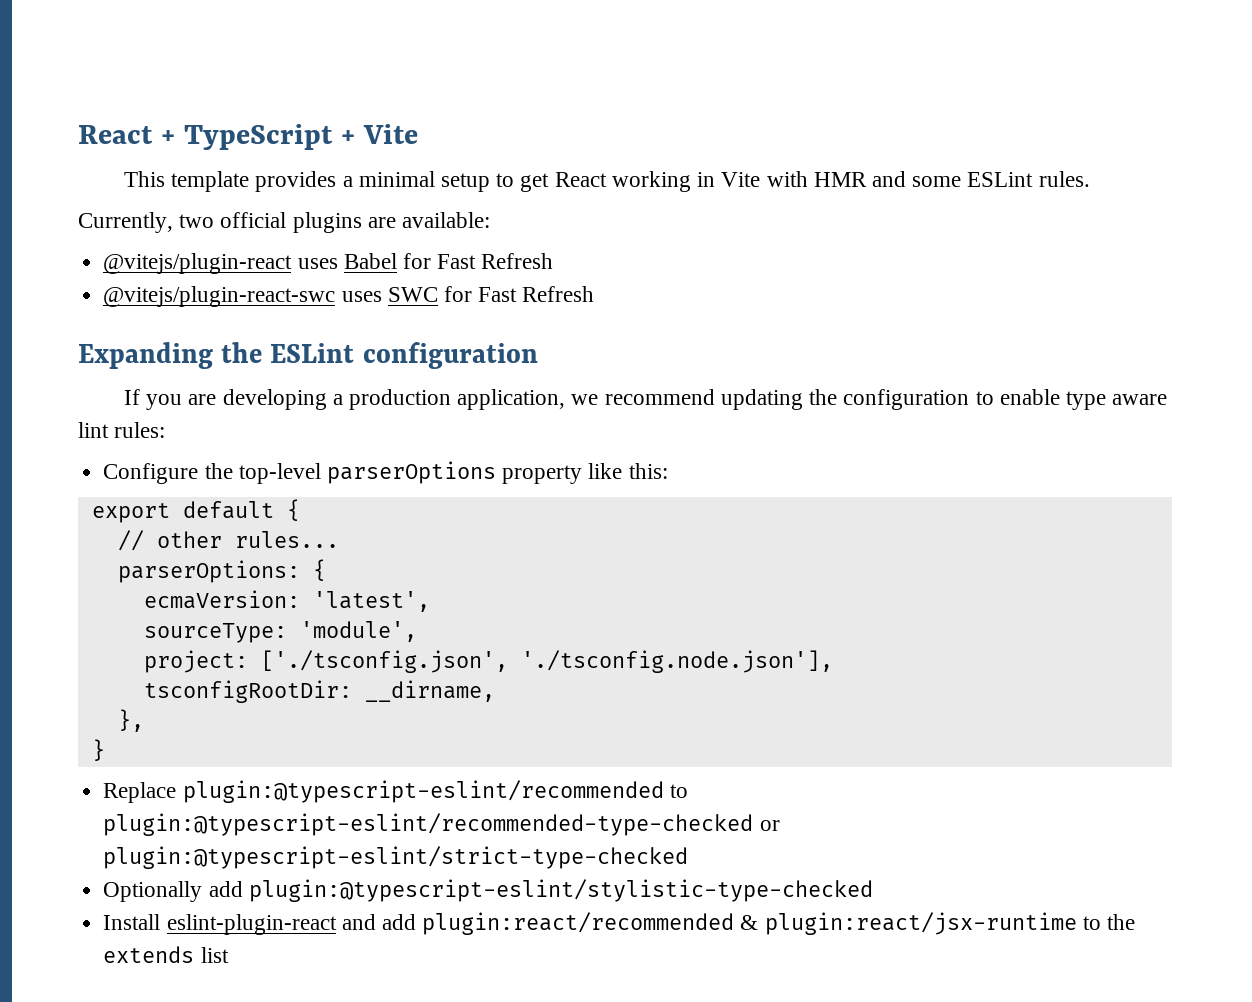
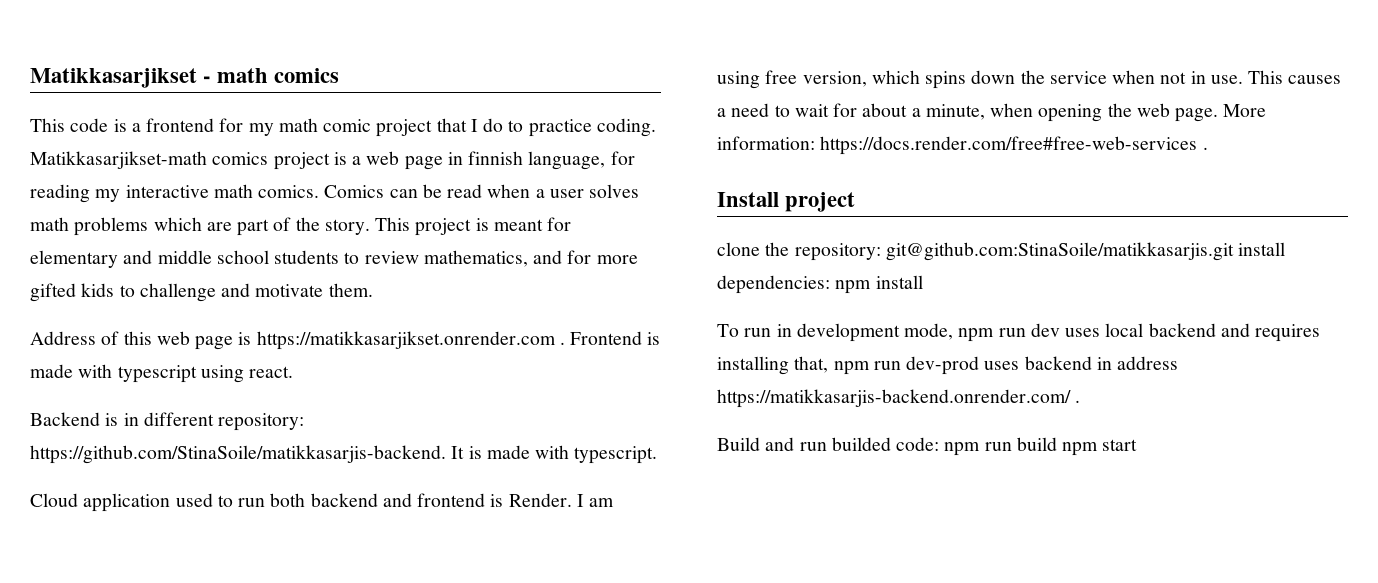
- React + TypeScript + Vite
- This template provides a minimal setup to get React working in Vite with HMR and some ESLint rules.
- Currently, two official plugins are available:
- @vitejs/plugin-react uses Babel for Fast Refresh
- @vitejs/plugin-react-swc uses SWC for Fast Refresh
- Expanding the ESLint configuration
- If you are developing a production application, we recommend updating the configuration to enable type aware lint rules:
- Configure the top-level parserOptions property like this:
- export default {
- // other rules...
- parserOptions: {
- ecmaVersion: 'latest',
- sourceType: 'module',
- project: ['./tsconfig.json', './tsconfig.node.json'],
- tsconfigRootDir: __dirname,
- },
- }
- Replace plugin:@typescript-eslint/recommended to plugin:@typescript-eslint/recommended-type-checked or plugin:@typescript-eslint/strict-type-checked
- Optionally add plugin:@typescript-eslint/stylistic-type-checked
- Install eslint-plugin-react and add plugin:react/recommended & plugin:react/jsx-runtime to the extends list
+ Matikkasarjikset - math comics
+ This code is a frontend for my math comic project that I do to practice coding. Matikkasarjikset-math comics project is a web page in finnish language, for reading my interactive math comics. Comics can be read when a user solves math problems which are part of the story. This project is meant for elementary and middle school students to review mathematics, and for more gifted kids to challenge and motivate them.
+ Address of this web page is https://matikkasarjikset.onrender.com . Frontend is made with typescript using react.
+ Backend is in different repository: https://github.com/StinaSoile/matikkasarjis-backend. It is made with typescript.
+ Cloud application used to run both backend and frontend is Render. I am using free version, which spins down the service when not in use. This causes a need to wait for about a minute, when opening the web page. More information: https://docs.render.com/free#free-web-services .
+ Install project
+ clone the repository: git@github.com:StinaSoile/matikkasarjis.git install dependencies: npm install
+ To run in development mode, npm run dev uses local backend and requires installing that, npm run dev-prod uses backend in address https://matikkasarjis-backend.onrender.com/ .
+ Build and run builded code: npm run build npm start

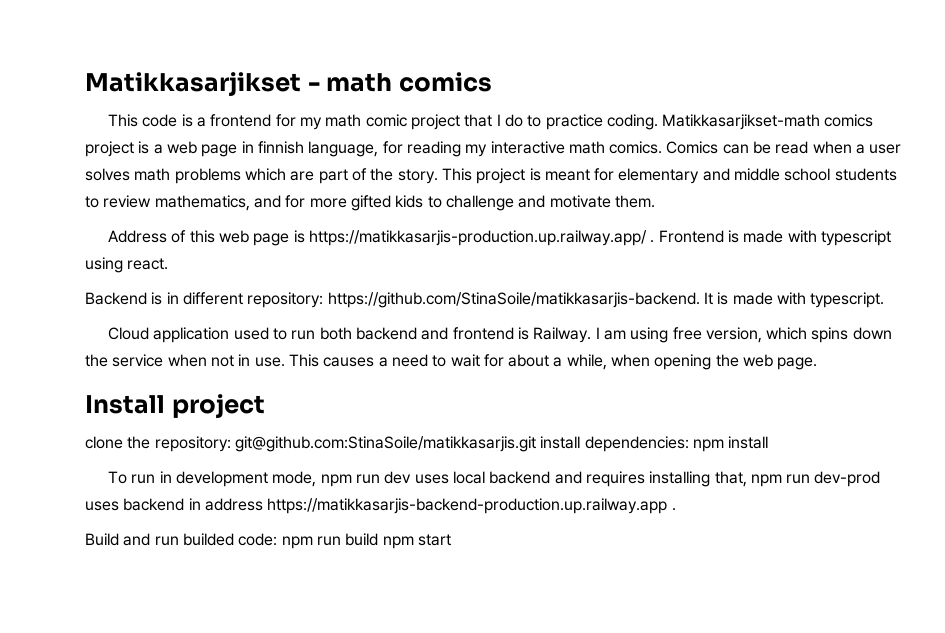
- Address of this web page is https://matikkasarjikset.onrender.com .
+ Address of this web page is https://matikkasarjis-production.up.railway.app/ .
- Cloud application used to run both backend and frontend is Render.
+ Cloud application used to run both backend and frontend is Railway.
- This causes a need to wait for about a minute, when opening the web page. More information: https://docs.render.com/free#free-web-services .
+ This causes a need to wait for about a while, when opening the web page.
- To run in development mode, npm run dev uses local backend and requires installing that, npm run dev-prod uses backend in address https://matikkasarjis-backend.onrender.com/ .
+ To run in development mode, npm run dev uses local backend and requires installing that, npm run dev-prod uses backend in address https://matikkasarjis-backend-production.up.railway.app .

